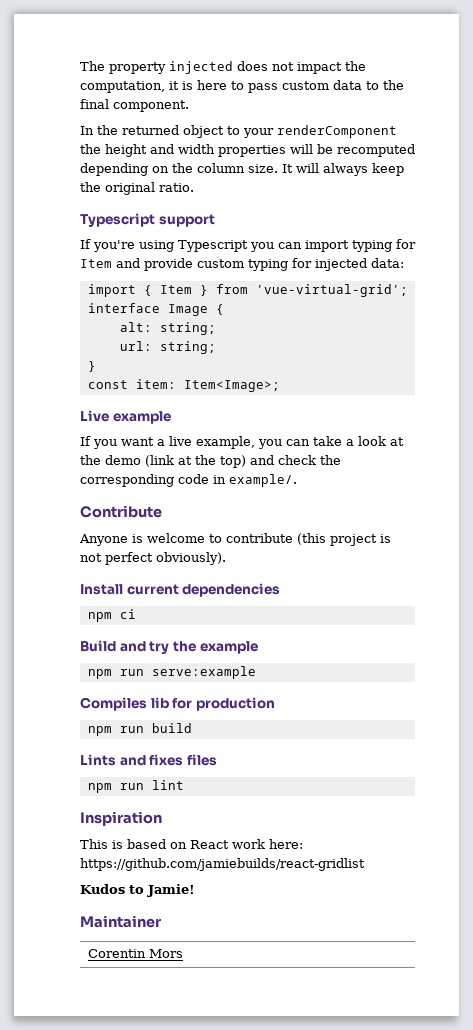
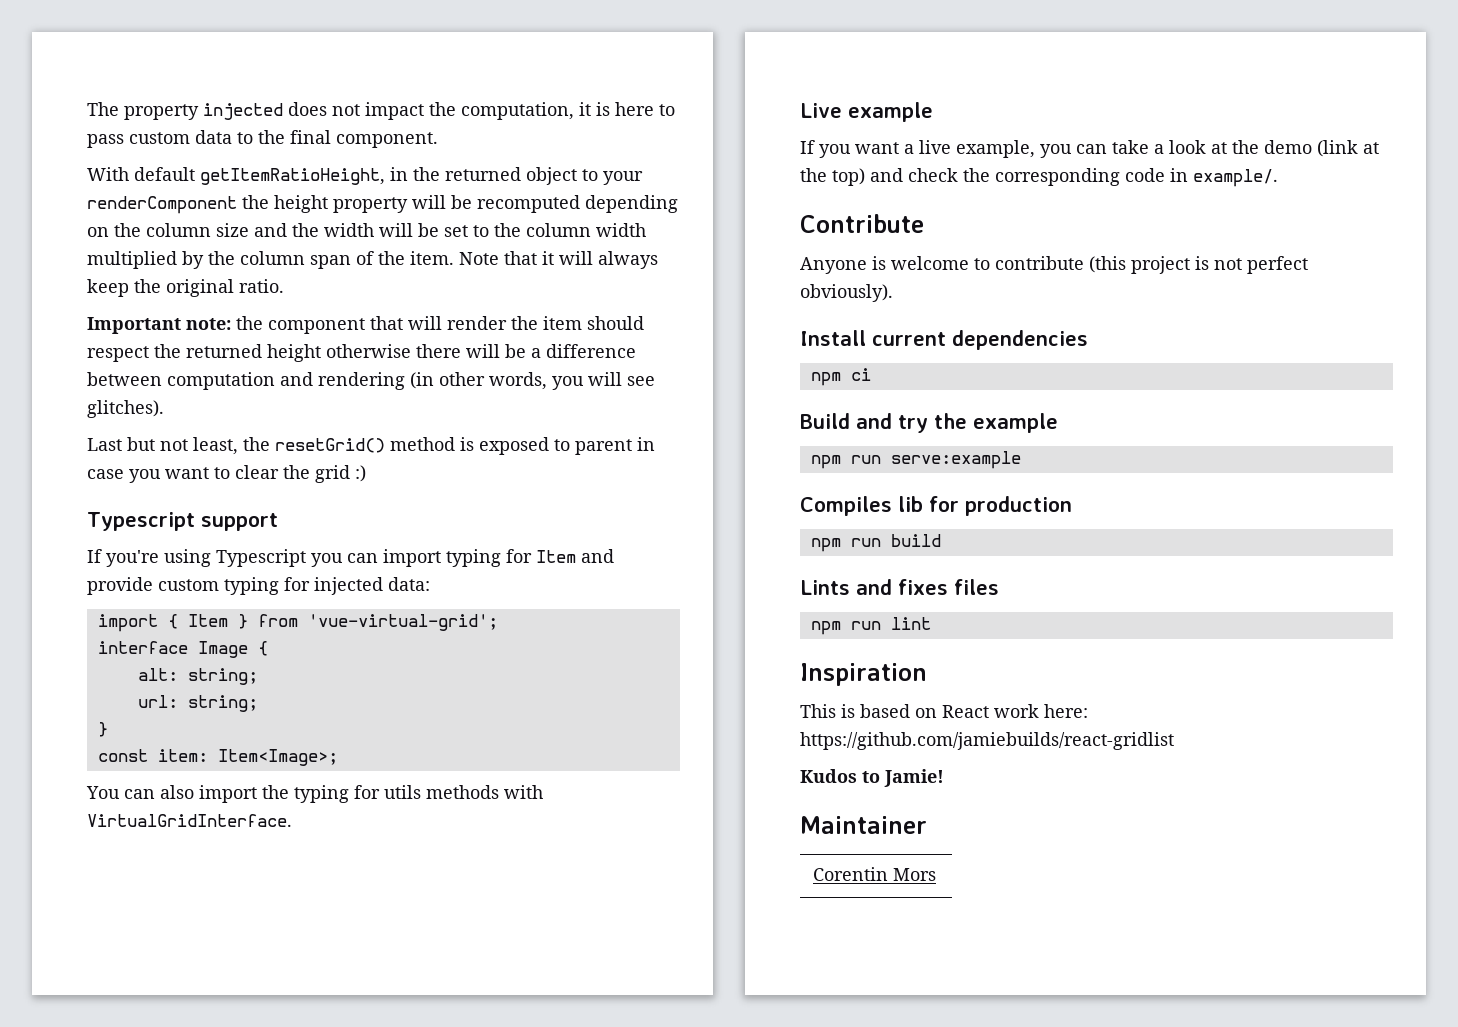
- In the returned object to your renderComponent the height and width properties will be recomputed depending on the column size. It will always keep the original ratio.
+ With default getItemRatioHeight, in the returned object to your renderComponent the height property will be recomputed depending on the column size and the width will be set to the column width multiplied by the column span of the item. Note that it will always keep the original ratio.
+ Important note: the component that will render the item should respect the returned height otherwise there will be a difference between computation and rendering (in other words, you will see glitches).
+ Last but not least, the resetGrid() method is exposed to parent in case you want to clear the grid :)
+ You can also import the typing for utils methods with VirtualGridInterface.

